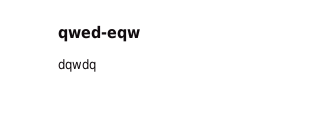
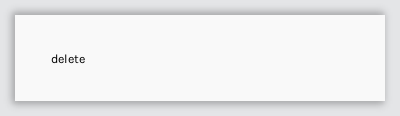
- qwed-eqw
- dqwdq
+ delete

